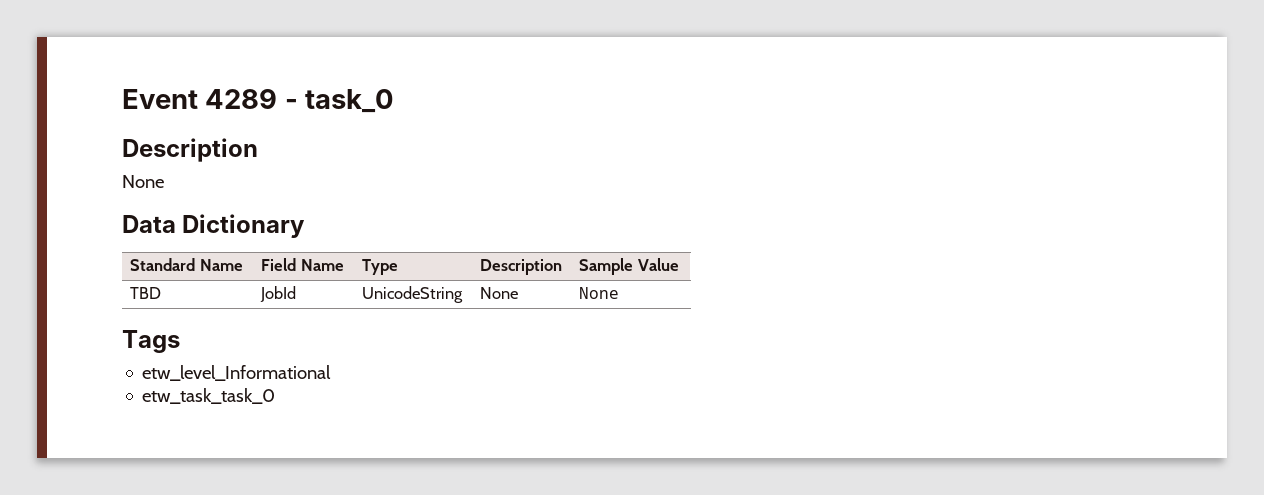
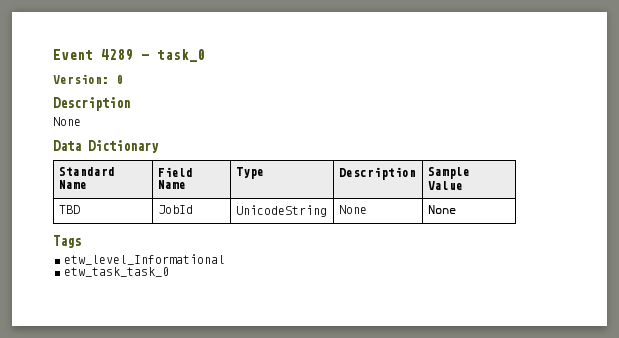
+ Version: 0

